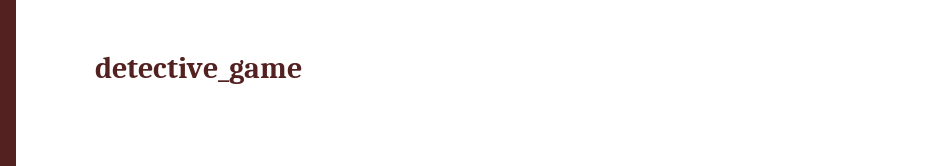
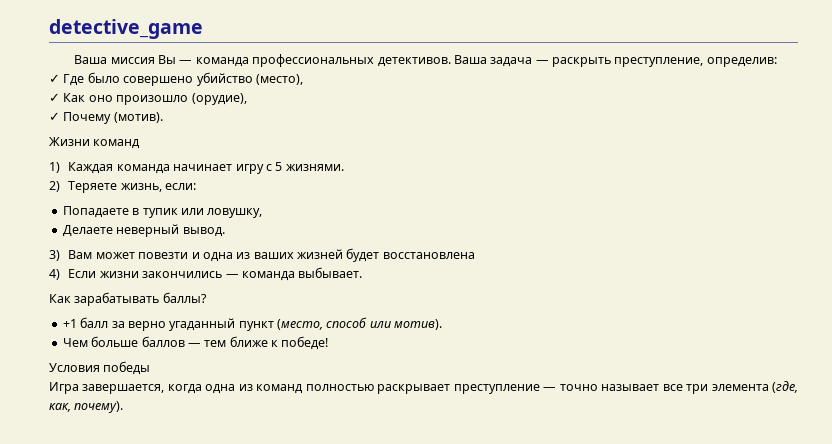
+ Ваша миссия Вы — команда профессиональных детективов. Ваша задача — раскрыть преступление, определив:
+ ✓ Где было совершено убийство (место),
+ ✓ Как оно произошло (орудие),
+ ✓ Почему (мотив).
+ Жизни команд
+ 1) Каждая команда начинает игру с 5 жизнями.
+ 2) Теряете жизнь, если:
+ Попадаете в тупик или ловушку,
+ Делаете неверный вывод.
+ 3) Вам может повезти и одна из ваших жизней будет восстановлена
+ 4) Если жизни закончились — команда выбывает.
+ Как зарабатывать баллы?
+ +1 балл за верно угаданный пункт (место, способ или мотив).
+ Чем больше баллов — тем ближе к победе!
+ Условия победы
+ Игра завершается, когда одна из команд полностью раскрывает преступление — точно называет все три элемента (где, как, почему).

